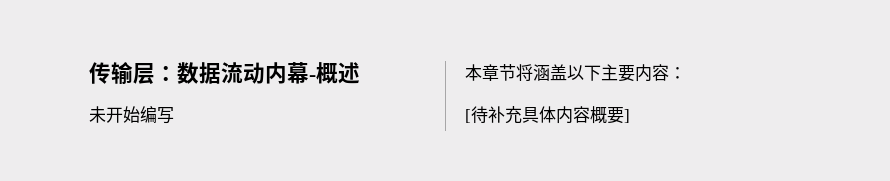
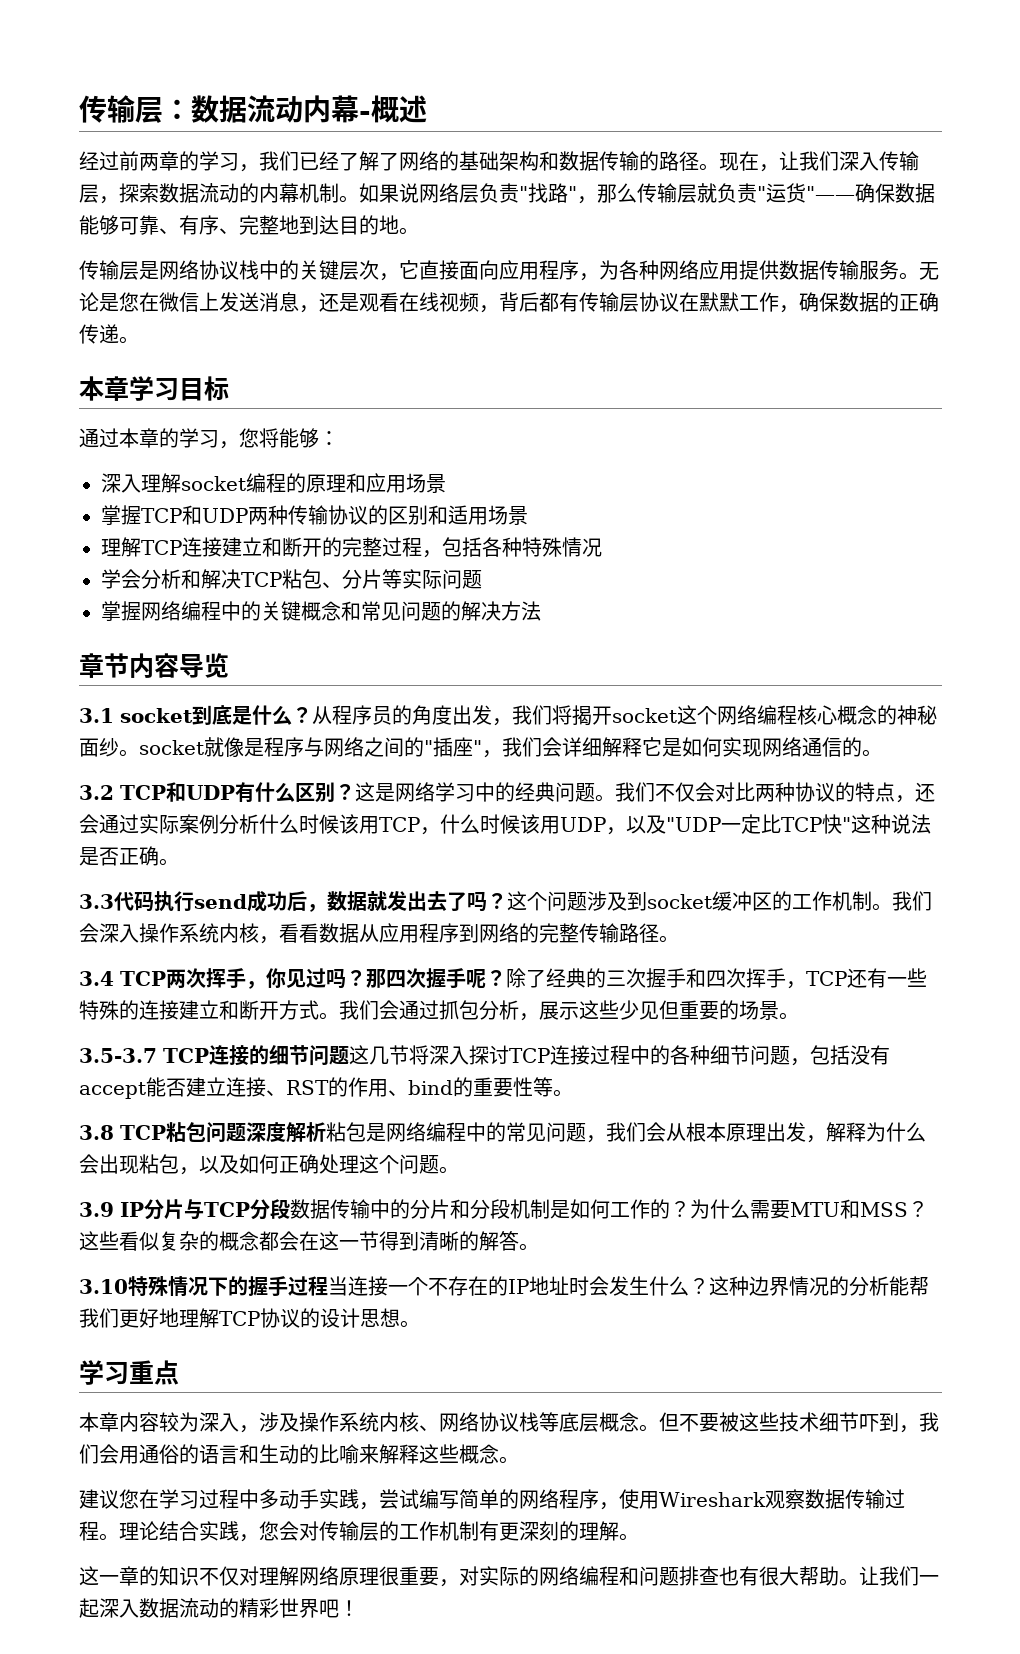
- 未开始编写
- 本章节将涵盖以下主要内容：
- [待补充具体内容概要]
+ 经过前两章的学习，我们已经了解了网络的基础架构和数据传输的路径。现在，让我们深入传输层，探索数据流动的内幕机制。如果说网络层负责"找路"，那么传输层就负责"运货"——确保数据能够可靠、有序、完整地到达目的地。
+ 传输层是网络协议栈中的关键层次，它直接面向应用程序，为各种网络应用提供数据传输服务。无论是您在微信上发送消息，还是观看在线视频，背后都有传输层协议在默默工作，确保数据的正确传递。
+ 本章学习目标
+ 通过本章的学习，您将能够：
+ 深入理解socket编程的原理和应用场景
+ 掌握TCP和UDP两种传输协议的区别和适用场景
+ 理解TCP连接建立和断开的完整过程，包括各种特殊情况
+ 学会分析和解决TCP粘包、分片等实际问题
+ 掌握网络编程中的关键概念和常见问题的解决方法
+ 章节内容导览
+ 3.1 socket到底是什么？从程序员的角度出发，我们将揭开socket这个网络编程核心概念的神秘面纱。socket就像是程序与网络之间的"插座"，我们会详细解释它是如何实现网络通信的。
+ 3.2 TCP和UDP有什么区别？这是网络学习中的经典问题。我们不仅会对比两种协议的特点，还会通过实际案例分析什么时候该用TCP，什么时候该用UDP，以及"UDP一定比TCP快"这种说法是否正确。
+ 3.3代码执行send成功后，数据就发出去了吗？这个问题涉及到socket缓冲区的工作机制。我们会深入操作系统内核，看看数据从应用程序到网络的完整传输路径。
+ 3.4 TCP两次挥手，你见过吗？那四次握手呢？除了经典的三次握手和四次挥手，TCP还有一些特殊的连接建立和断开方式。我们会通过抓包分析，展示这些少见但重要的场景。
+ 3.5-3.7 TCP连接的细节问题这几节将深入探讨TCP连接过程中的各种细节问题，包括没有accept能否建立连接、RST的作用、bind的重要性等。
+ 3.8 TCP粘包问题深度解析粘包是网络编程中的常见问题，我们会从根本原理出发，解释为什么会出现粘包，以及如何正确处理这个问题。
+ 3.9 IP分片与TCP分段数据传输中的分片和分段机制是如何工作的？为什么需要MTU和MSS？这些看似复杂的概念都会在这一节得到清晰的解答。
+ 3.10特殊情况下的握手过程当连接一个不存在的IP地址时会发生什么？这种边界情况的分析能帮我们更好地理解TCP协议的设计思想。
+ 学习重点
+ 本章内容较为深入，涉及操作系统内核、网络协议栈等底层概念。但不要被这些技术细节吓到，我们会用通俗的语言和生动的比喻来解释这些概念。
+ 建议您在学习过程中多动手实践，尝试编写简单的网络程序，使用Wireshark观察数据传输过程。理论结合实践，您会对传输层的工作机制有更深刻的理解。
+ 这一章的知识不仅对理解网络原理很重要，对实际的网络编程和问题排查也有很大帮助。让我们一起深入数据流动的精彩世界吧！

